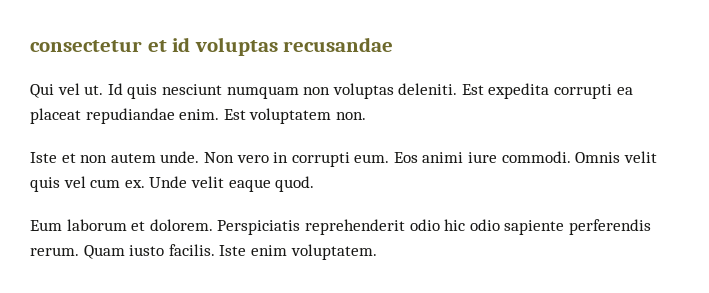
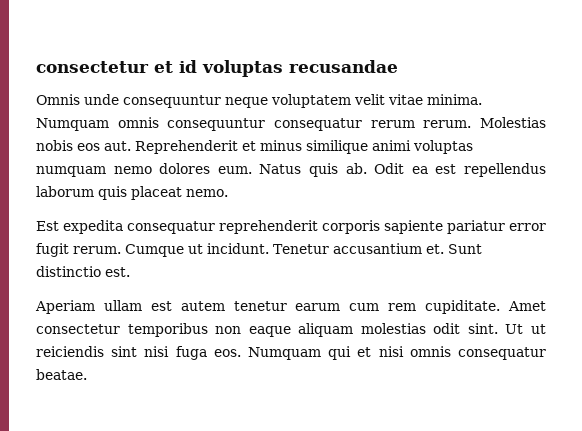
- Qui vel ut. Id quis nesciunt numquam non voluptas deleniti. Est expedita corrupti ea placeat repudiandae enim. Est voluptatem non.
- Iste et non autem unde. Non vero in corrupti eum. Eos animi iure commodi. Omnis velit quis vel cum ex. Unde velit eaque quod.
- Eum laborum et dolorem. Perspiciatis reprehenderit odio hic odio sapiente perferendis rerum. Quam iusto facilis. Iste enim voluptatem.
+ Omnis unde consequuntur neque voluptatem velit vitae minima. Numquam omnis consequuntur consequatur rerum rerum. Molestias nobis eos aut. Reprehenderit et minus similique animi voluptas numquam nemo dolores eum. Natus quis ab. Odit ea est repellendus laborum quis placeat nemo.
+ Est expedita consequatur reprehenderit corporis sapiente pariatur error fugit rerum. Cumque ut incidunt. Tenetur accusantium et. Sunt distinctio est.
+ Aperiam ullam est autem tenetur earum cum rem cupiditate. Amet consectetur temporibus non eaque aliquam molestias odit sint. Ut ut reiciendis sint nisi fuga eos. Numquam qui et nisi omnis consequatur beatae.

